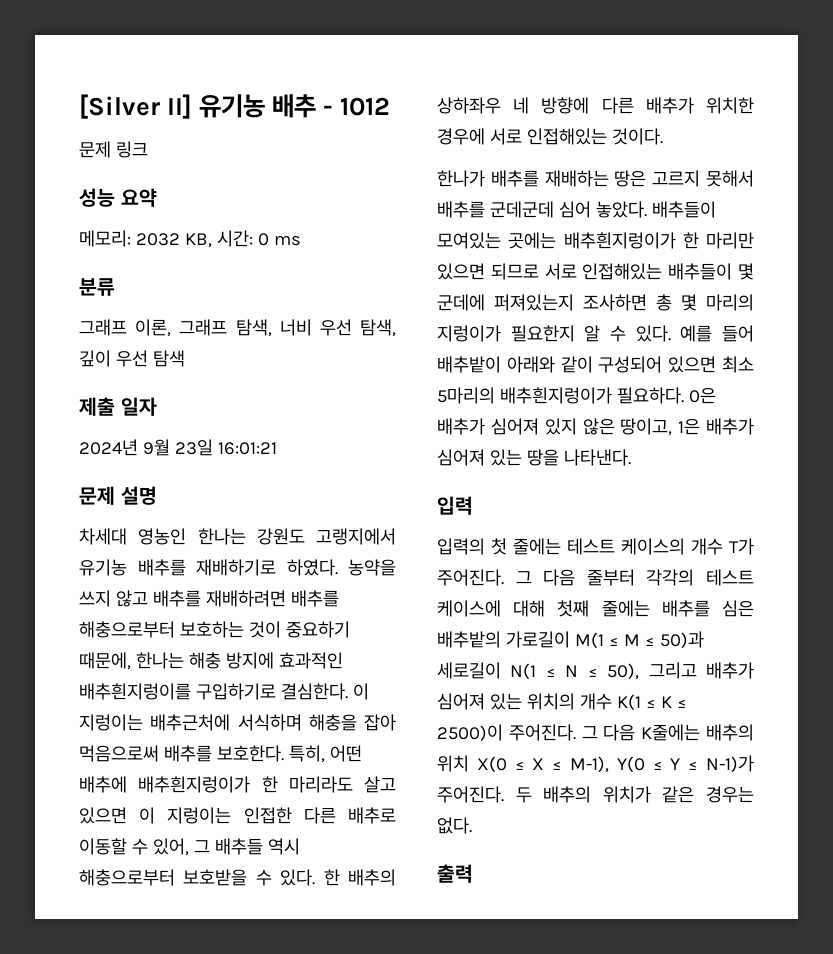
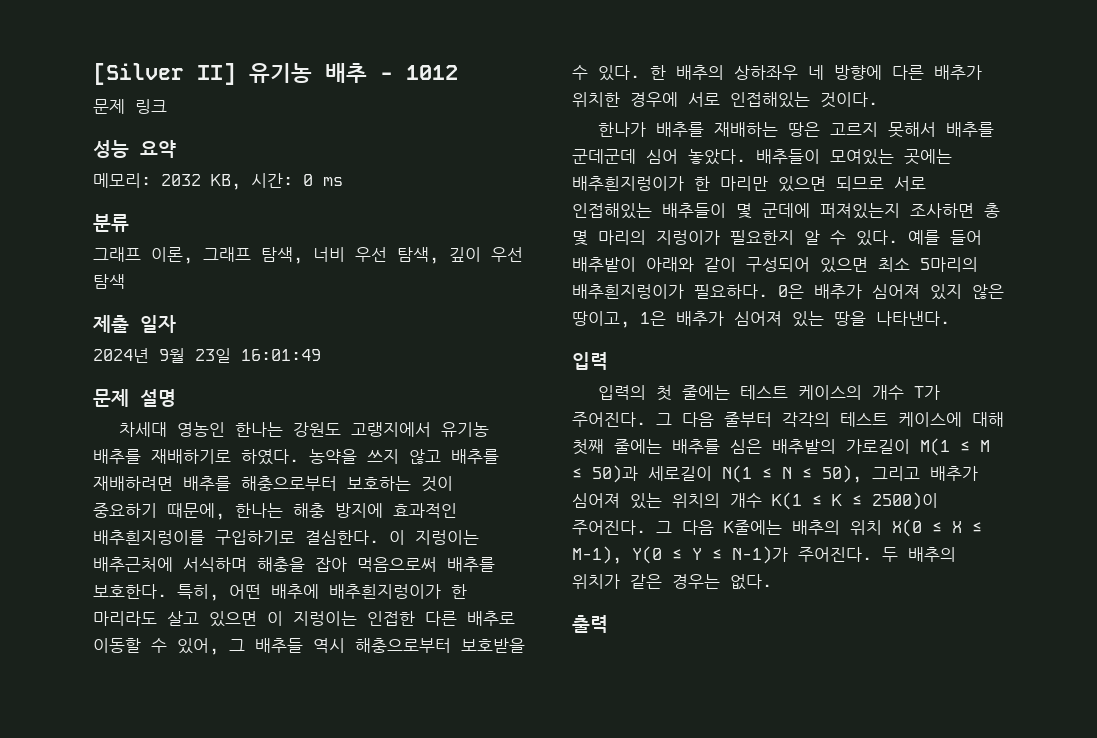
- 2024년 9월 23일 16:01:21
+ 2024년 9월 23일 16:01:49

